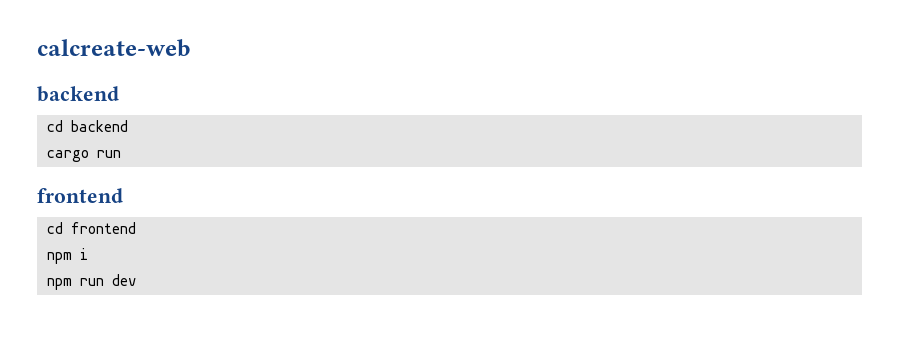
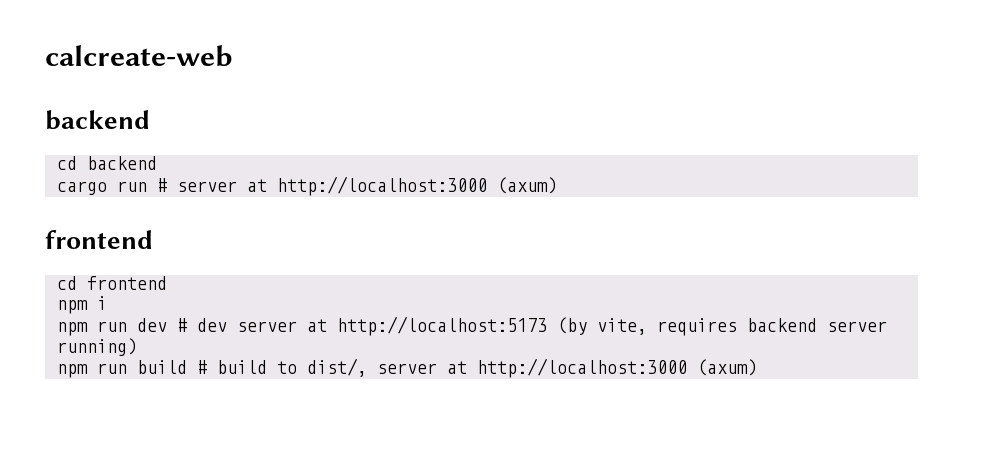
- cargo run
+ cargo run # server at http://localhost:3000 (axum)
- npm run dev
+ npm run dev # dev server at http://localhost:5173 (by vite, requires backend server running)
+ npm run build # build to dist/, server at http://localhost:3000 (axum)

